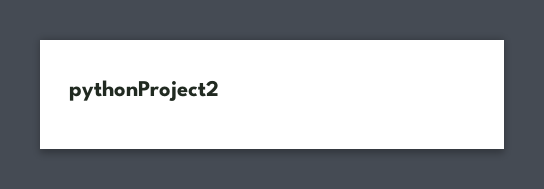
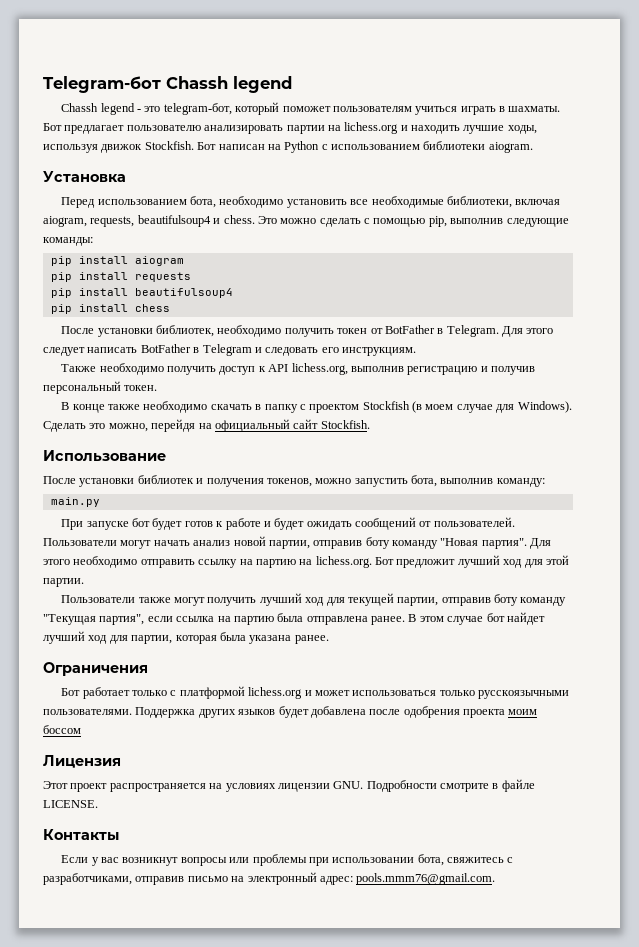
- pythonProject2
+ Telegram-бот Chassh legend
+ Chassh legend - это telegram-бот, который поможет пользователям учиться играть в шахматы. Бот предлагает пользователю анализировать партии на lichess.org и находить лучшие ходы, используя движок Stockfish. Бот написан на Python с использованием библиотеки aiogram.
+ Установка
+ Перед использованием бота, необходимо установить все необходимые библиотеки, включая aiogram, requests, beautifulsoup4 и chess. Это можно сделать с помощью pip, выполнив следующие команды:
+ pip install aiogram
+ pip install requests
+ pip install beautifulsoup4
+ pip install chess
+ После установки библиотек, необходимо получить токен от BotFather в Telegram. Для этого следует написать BotFather в Telegram и следовать его инструкциям.
+ Также необходимо получить доступ к API lichess.org, выполнив регистрацию и получив персональный токен.
+ В конце также необходимо скачать в папку с проектом Stockfish (в моем случае для Windows). Сделать это можно, перейдя на официальный сайт Stockfish.
+ Использование
+ После установки библиотек и получения токенов, можно запустить бота, выполнив команду:
+ main.py
+ При запуске бот будет готов к работе и будет ожидать сообщений от пользователей. Пользователи могут начать анализ новой партии, отправив боту команду "Новая партия". Для этого необходимо отправить ссылку на партию на lichess.org. Бот предложит лучший ход для этой партии.
+ Пользователи также могут получить лучший ход для текущей партии, отправив боту команду "Текущая партия", если ссылка на партию была отправлена ранее. В этом случае бот найдет лучший ход для партии, которая была указана ранее.
+ Ограничения
+ Бот работает только с платформой lichess.org и может использоваться только русскоязычными пользователями. Поддержка других языков будет добавлена после одобрения проекта моим боссом
+ Лицензия
+ Этот проект распространяется на условиях лицензии GNU. Подробности смотрите в файле LICENSE.
+ Контакты
+ Если у вас возникнут вопросы или проблемы при использовании бота, свяжитесь с разработчиками, отправив письмо на электронный адрес: pools.mmm76@gmail.com.

